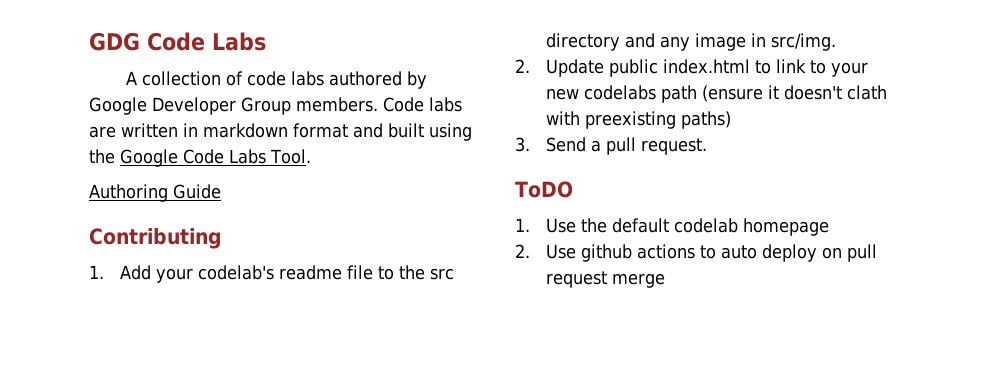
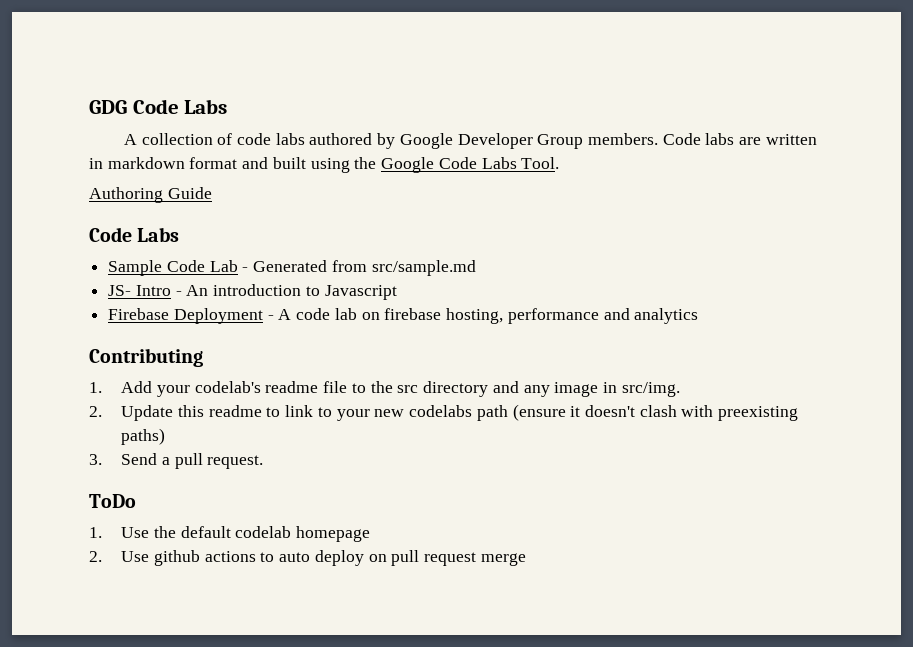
  Authoring Guide
+ Code Labs
+ Sample Code Lab - Generated from src/sample.md
+ JS- Intro - An introduction to Javascript
+ Firebase Deployment - A code lab on firebase hosting, performance and analytics
- 2. Update public index.html to link to your new codelabs path (ensure it doesn't clath with preexisting paths)
+ 2. Update this readme to link to your new codelabs path (ensure it doesn't clash with preexisting paths)
- ToDO
+ ToDo

